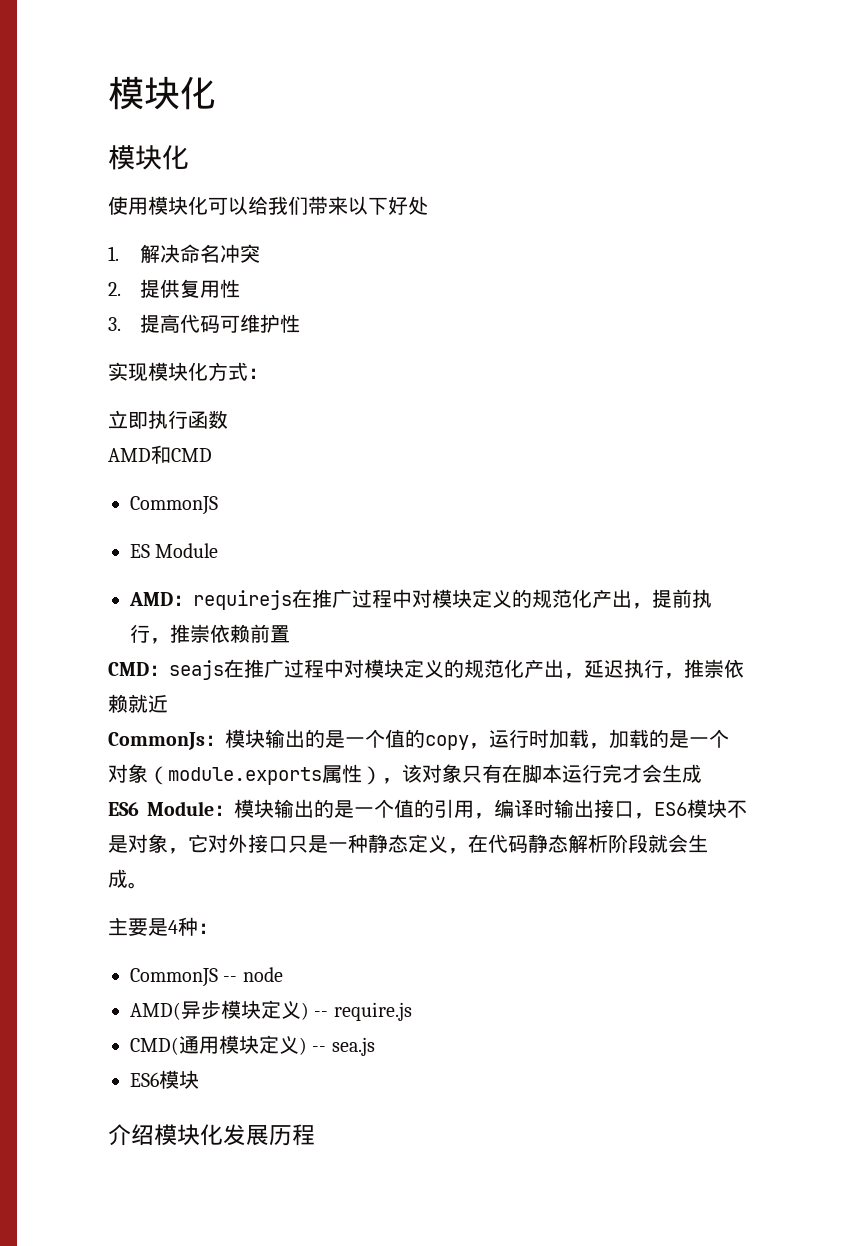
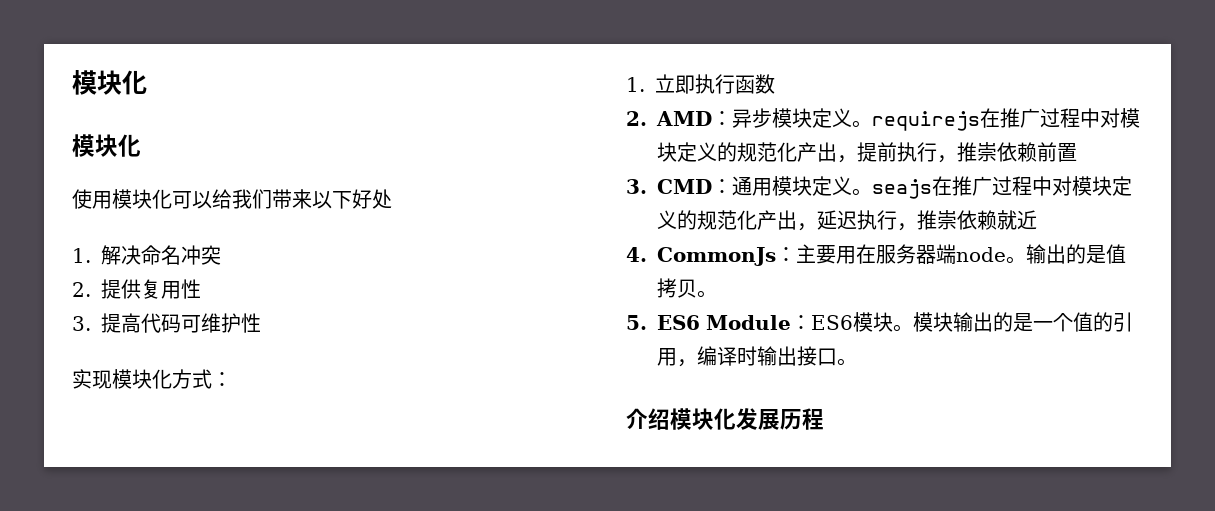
- 立即执行函数
+ 1.立即执行函数
- AMD和CMD
- CommonJS
- ES Module
- AMD：requirejs在推广过程中对模块定义的规范化产出，提前执行，推崇依赖前置
+ 2. AMD：异步模块定义。requirejs在推广过程中对模块定义的规范化产出，提前执行，推崇依赖前置
- CMD：seajs在推广过程中对模块定义的规范化产出，延迟执行，推崇依赖就近
+ 3. CMD：通用模块定义。seajs在推广过程中对模块定义的规范化产出，延迟执行，推崇依赖就近
- CommonJs：模块输出的是一个值的copy，运行时加载，加载的是一个对象（module.exports属性），该对象只有在脚本运行完才会生成
- ES6 Module：模块输出的是一个值的引用，编译时输出接口，ES6模块不是对象，它对外接口只是一种静态定义，在代码静态解析阶段就会生成。
- 主要是4种：
- CommonJS -- node
- AMD(异步模块定义) -- require.js
- CMD(通用模块定义) -- sea.js
- ES6模块
+ 4. CommonJs：主要用在服务器端node。输出的是值拷贝。
+ 5. ES6 Module：ES6模块。模块输出的是一个值的引用，编译时输出接口。

